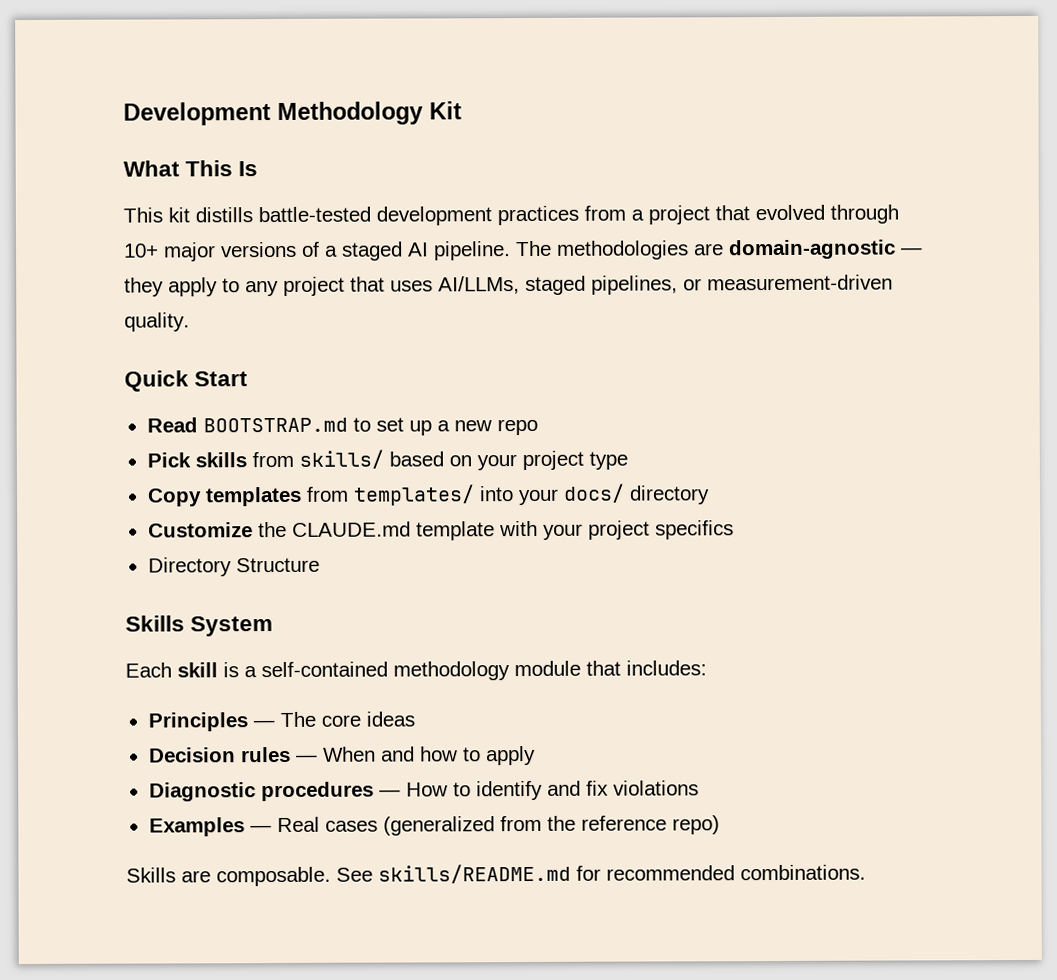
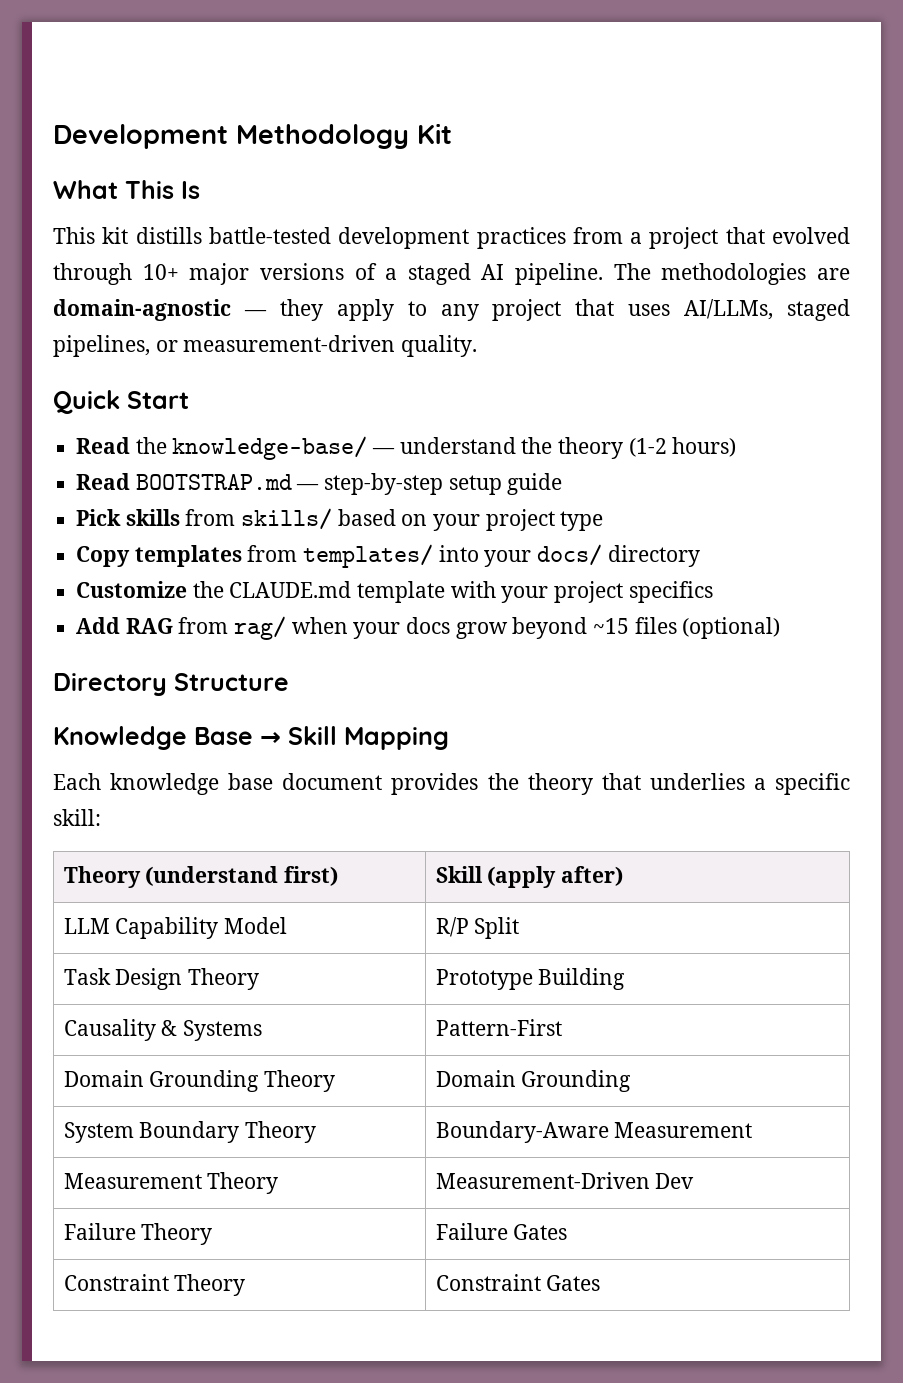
- Read BOOTSTRAP.md to set up a new repo
+ Read the knowledge-base/ — understand the theory (1-2 hours)
+ Read BOOTSTRAP.md — step-by-step setup guide
+ Add RAG from rag/ when your docs grow beyond ~15 files (optional)
  Directory Structure
- Skills System
- Each skill is a self-contained methodology module that includes:
- Principles — The core ideas
- Decision rules — When and how to apply
- Diagnostic procedures — How to identify and fix violations
- Examples — Real cases (generalized from the reference repo)
- Skills are composable. See skills/README.md for recommended combinations.
+ Knowledge Base → Skill Mapping
+ Each knowledge base document provides the theory that underlies a specific skill:
+ Theory (understand first) | Skill (apply after)
+ LLM Capability Model | R/P Split
+ Task Design Theory | Prototype Building
+ Causality & Systems | Pattern-First
+ Domain Grounding Theory | Domain Grounding
+ System Boundary Theory | Boundary-Aware Measurement
+ Measurement Theory | Measurement-Driven Dev
+ Failure Theory | Failure Gates
+ Constraint Theory | Constraint Gates

